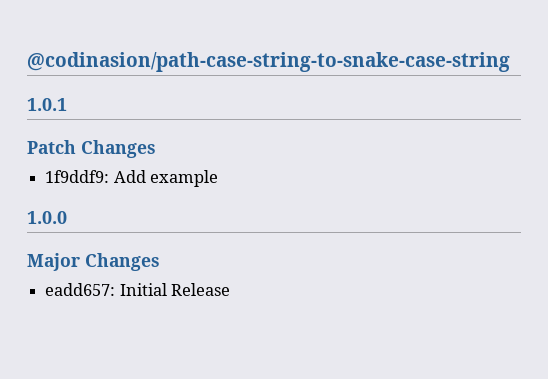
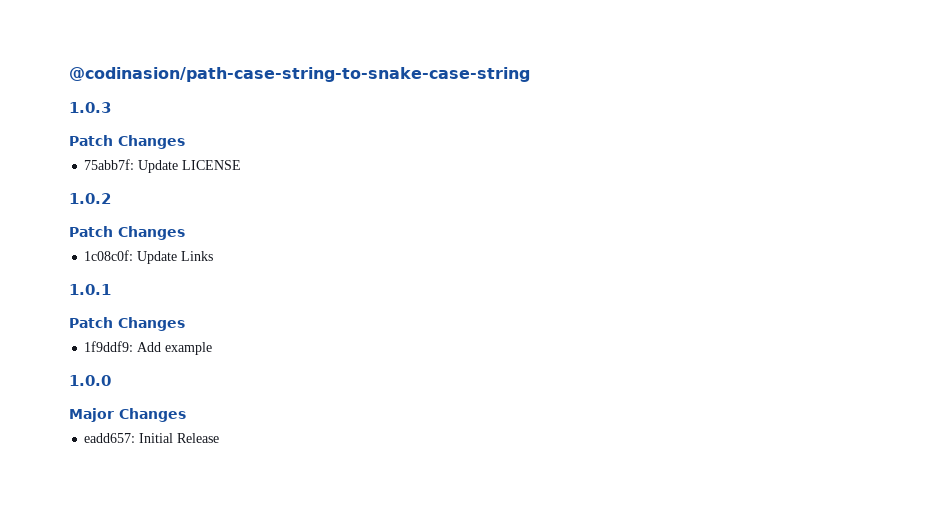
+ 1.0.3
+ Patch Changes
+ 75abb7f: Update LICENSE
+ 1.0.2
+ Patch Changes
+ 1c08c0f: Update Links

